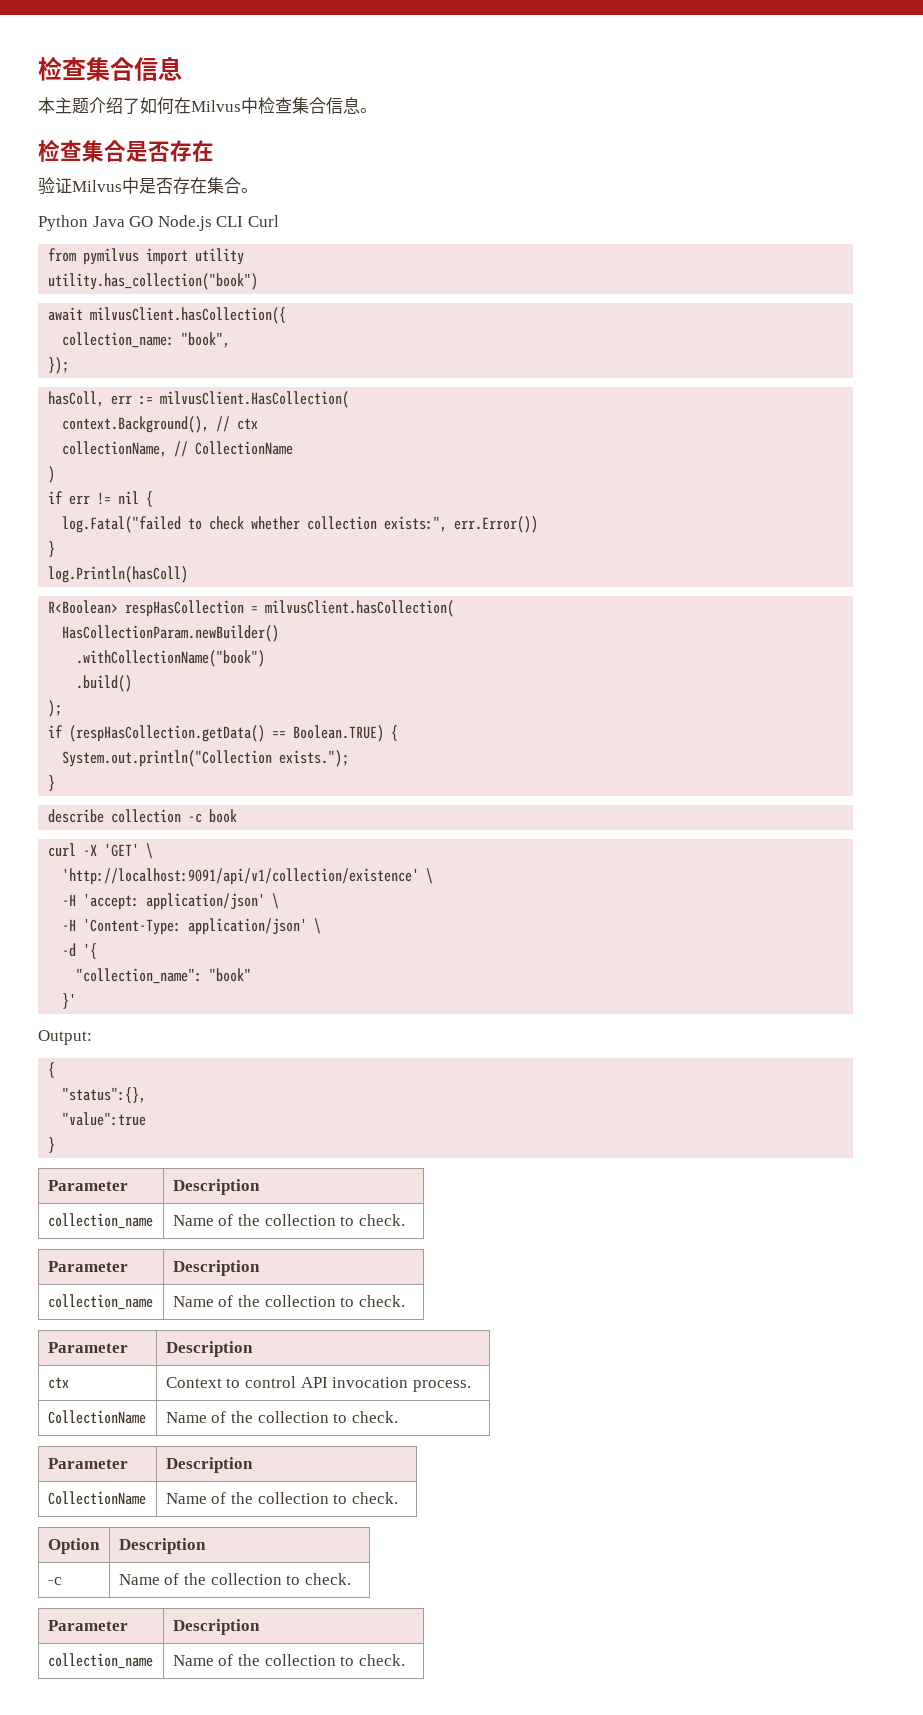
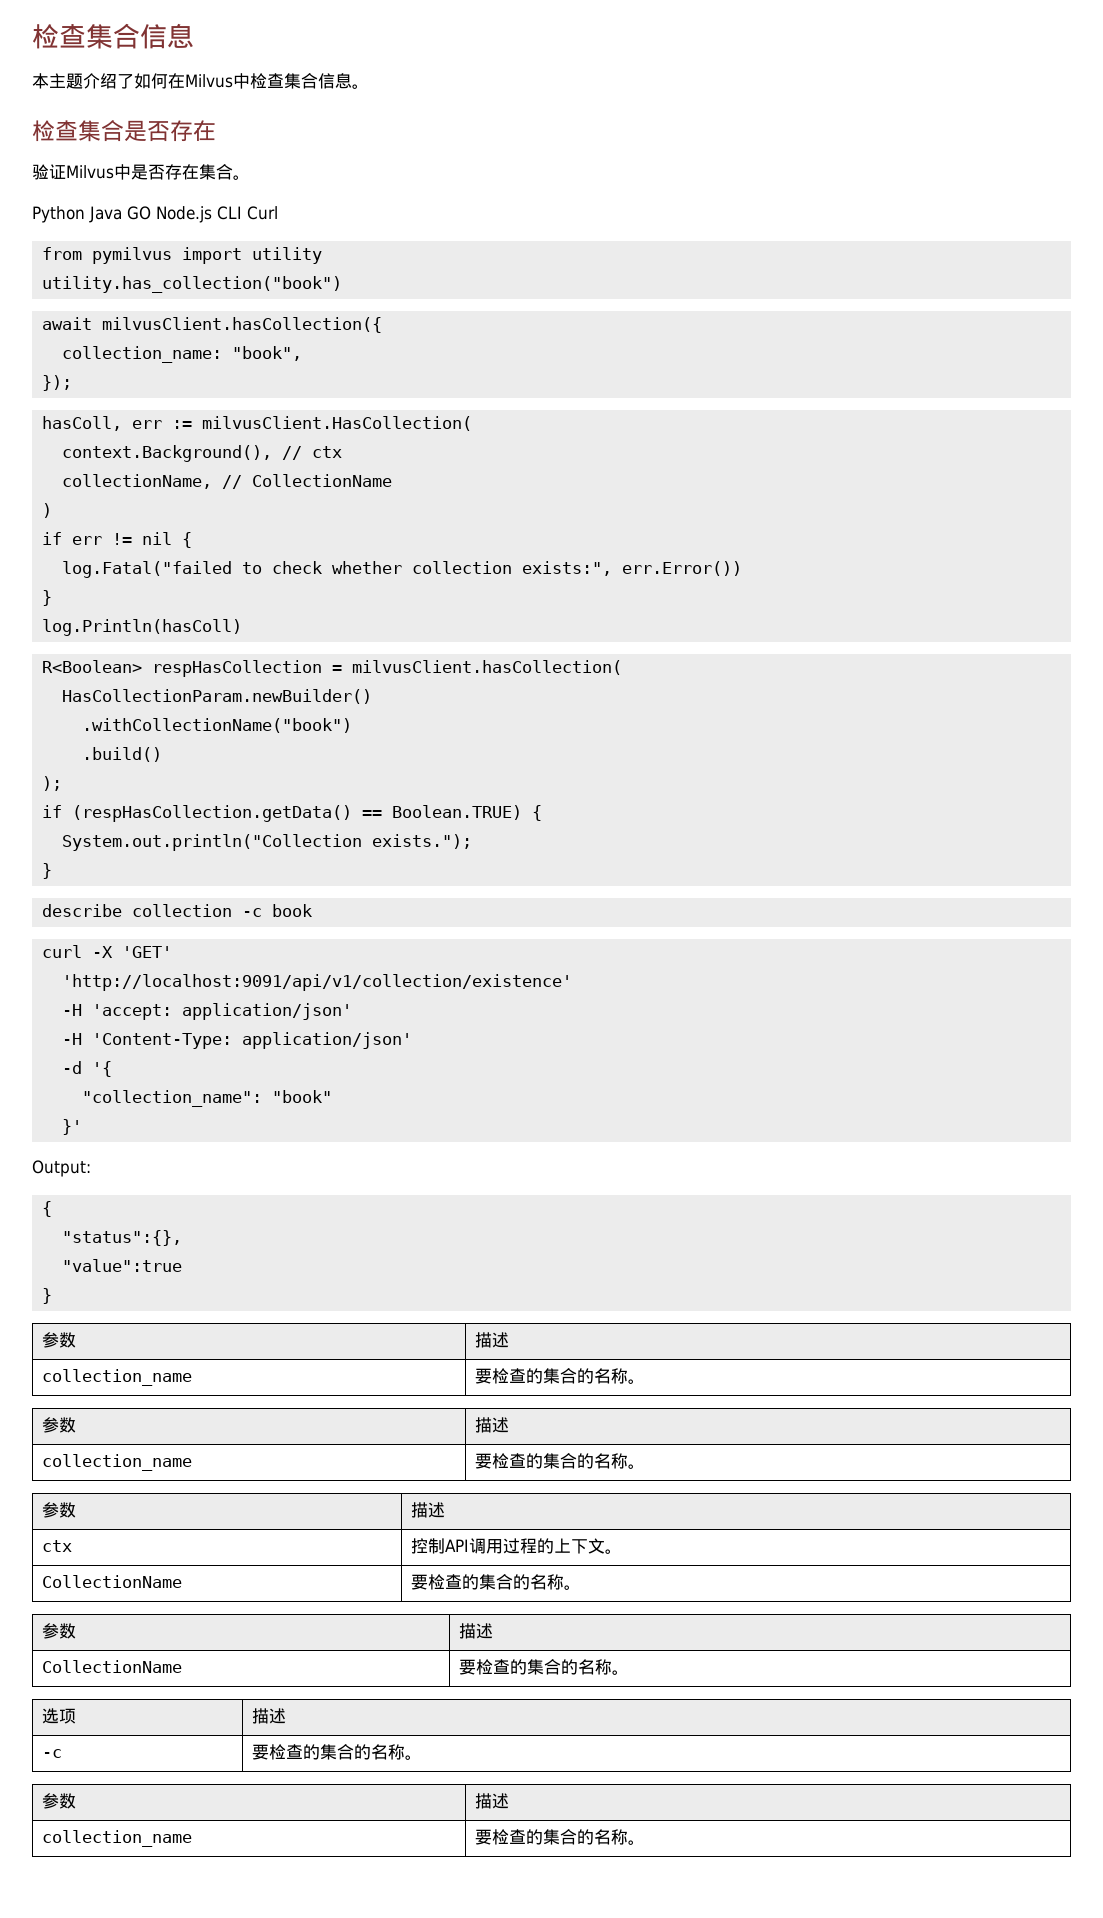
- curl -X 'GET' \
+ curl -X 'GET'
- 'http://localhost:9091/api/v1/collection/existence' \
+ 'http://localhost:9091/api/v1/collection/existence'
- -H 'accept: application/json' \
+ -H 'accept: application/json'
- -H 'Content-Type: application/json' \
+ -H 'Content-Type: application/json'
  "value":true
  }
- Parameter | Description
- collection_name | Name of the collection to check.
- Parameter | Description
- collection_name | Name of the collection to check.
- Parameter | Description
- ctx | Context to control API invocation process.
- CollectionName | Name of the collection to check.
- Parameter | Description
- CollectionName | Name of the collection to check.
- Option | Description
- -c | Name of the collection to check.
- Parameter | Description
- collection_name | Name of the collection to check.
+ 参数 | 描述
+ collection_name | 要检查的集合的名称。
+ 参数 | 描述
+ collection_name | 要检查的集合的名称。
+ 参数 | 描述
+ ctx | 控制API调用过程的上下文。
+ CollectionName | 要检查的集合的名称。
+ 参数 | 描述
+ CollectionName | 要检查的集合的名称。
+ 选项 | 描述
+ -c | 要检查的集合的名称。
+ 参数 | 描述
+ collection_name | 要检查的集合的名称。

